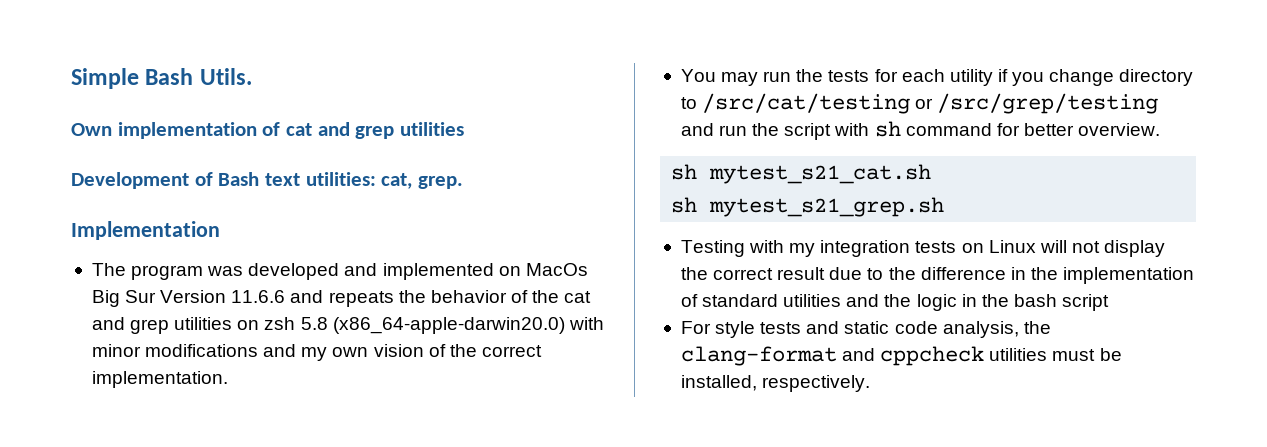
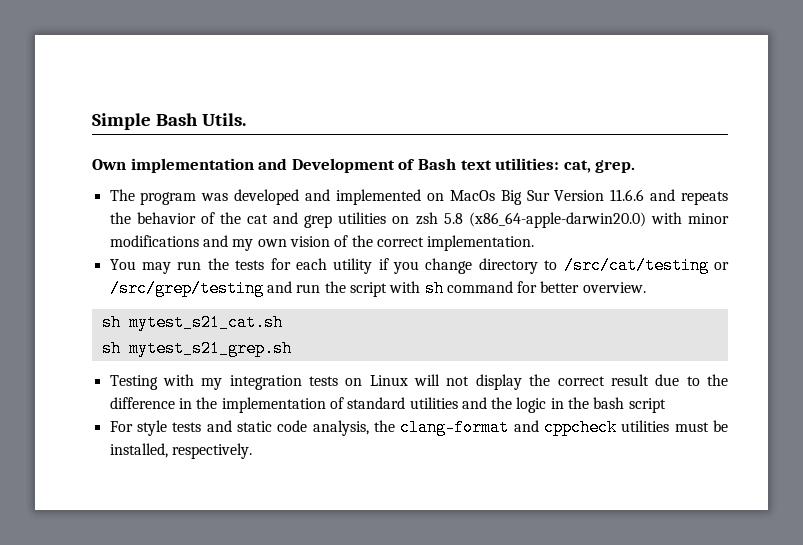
- Own implementation of cat and grep utilities
- Development of Bash text utilities: cat, grep.
+ Own implementation and Development of Bash text utilities: cat, grep.
- Implementation

